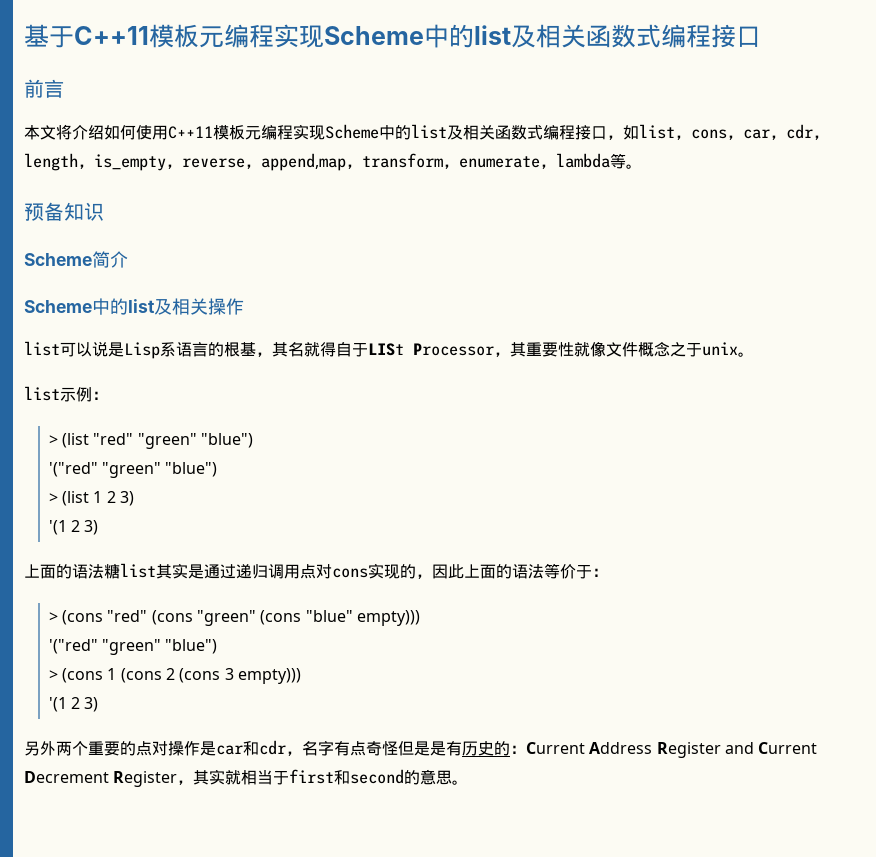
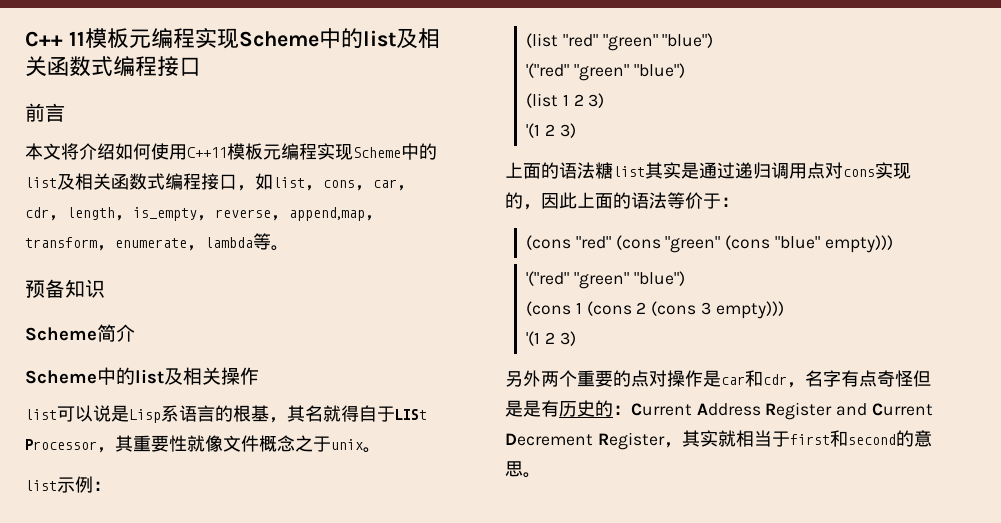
- 基于C++11模板元编程实现Scheme中的list及相关函数式编程接口
+ C++ 11模板元编程实现Scheme中的list及相关函数式编程接口
- > (list "red" "green" "blue")
+ (list "red" "green" "blue")
- > (list 1 2 3)
+ (list 1 2 3)
- > (cons "red" (cons "green" (cons "blue" empty)))
+ (cons "red" (cons "green" (cons "blue" empty)))
- > (cons 1 (cons 2 (cons 3 empty)))
+ (cons 1 (cons 2 (cons 3 empty)))

